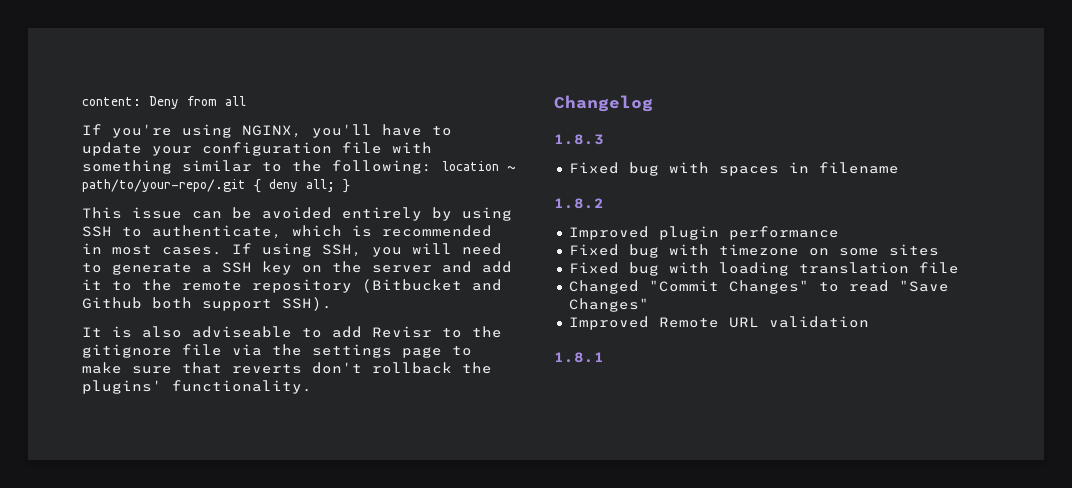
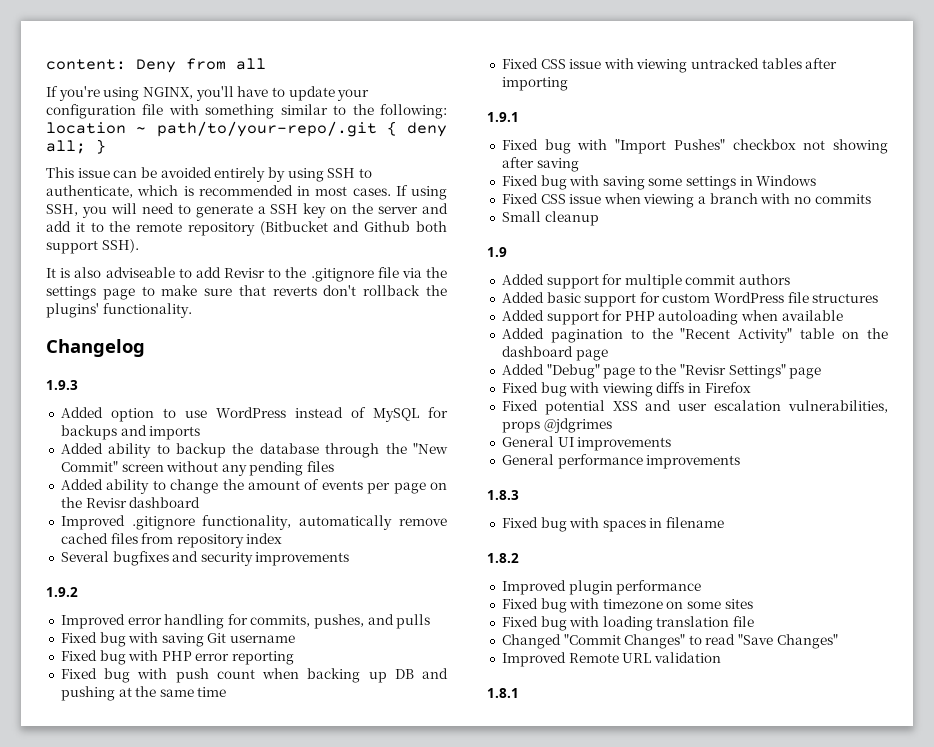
- It is also adviseable to add Revisr to the gitignore file via the settings page to make sure that reverts don't rollback the plugins' functionality.
+ It is also adviseable to add Revisr to the .gitignore file via the settings page to make sure that reverts don't rollback the plugins' functionality.
+ 1.9.3
+ Added option to use WordPress instead of MySQL for backups and imports
+ Added ability to backup the database through the "New Commit" screen without any pending files
+ Added ability to change the amount of events per page on the Revisr dashboard
+ Improved .gitignore functionality, automatically remove cached files from repository index
+ Several bugfixes and security improvements
+ 1.9.2
+ Improved error handling for commits, pushes, and pulls
+ Fixed bug with saving Git username
+ Fixed bug with PHP error reporting
+ Fixed bug with push count when backing up DB and pushing at the same time
+ Fixed CSS issue with viewing untracked tables after importing
+ 1.9.1
+ Fixed bug with "Import Pushes" checkbox not showing after saving
+ Fixed bug with saving some settings in Windows
+ Fixed CSS issue when viewing a branch with no commits
+ Small cleanup
+ 1.9
+ Added support for multiple commit authors
+ Added basic support for custom WordPress file structures
+ Added support for PHP autoloading when available
+ Added pagination to the "Recent Activity" table on the dashboard page
+ Added "Debug" page to the "Revisr Settings" page
+ Fixed bug with viewing diffs in Firefox
+ Fixed potential XSS and user escalation vulnerabilities, props @jdgrimes
+ General UI improvements
+ General performance improvements

